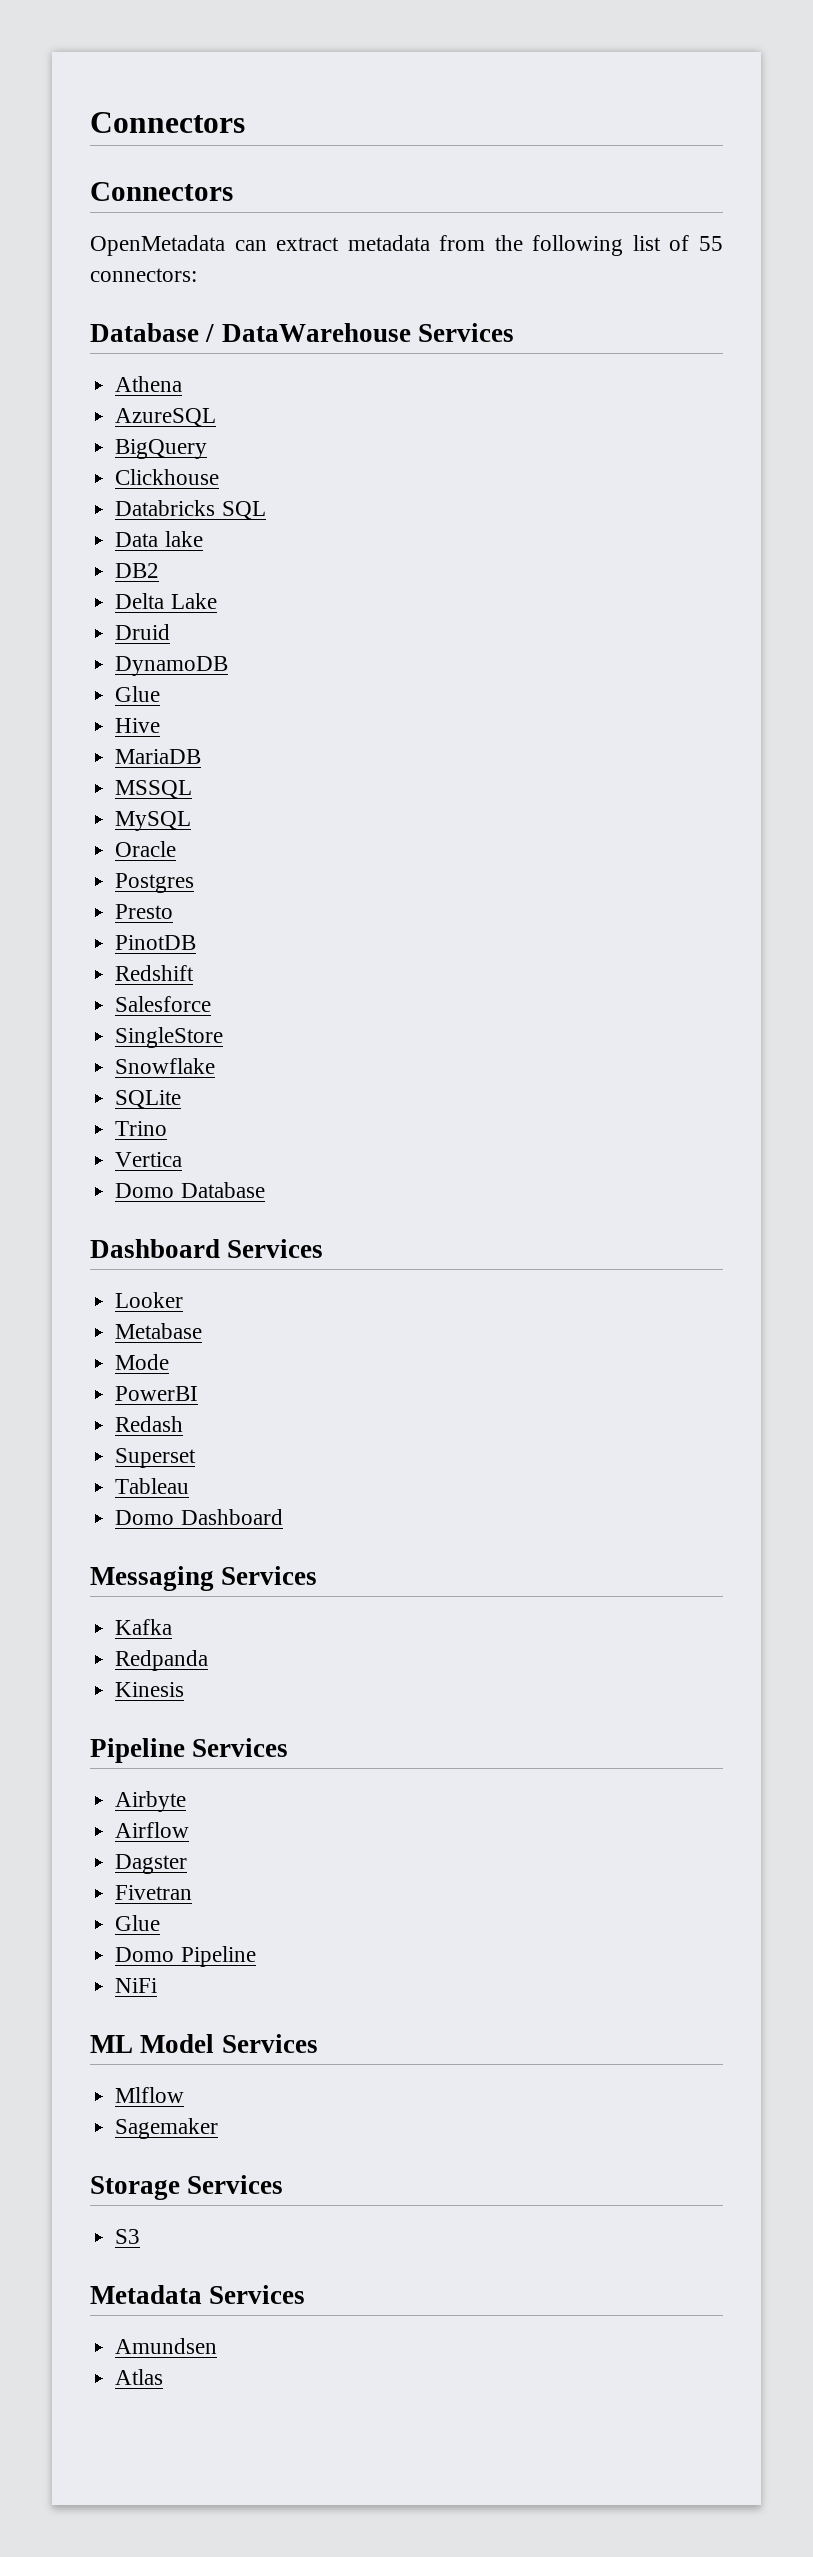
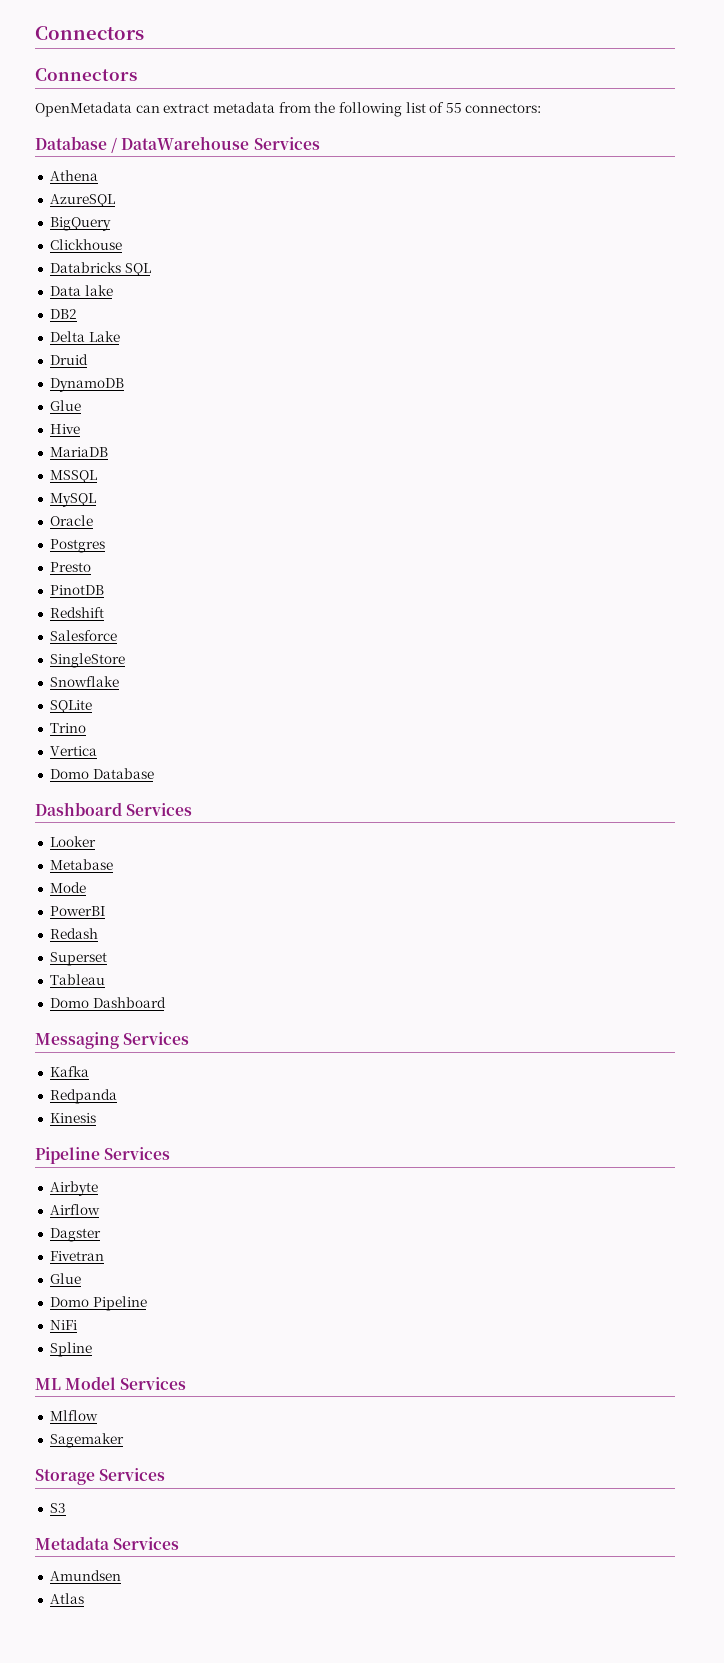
+ Spline

